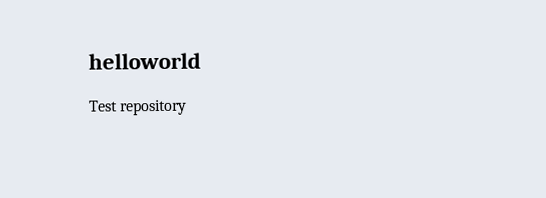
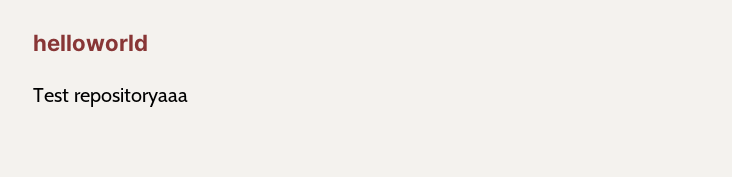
- Test repository
+ Test repositoryaaa

